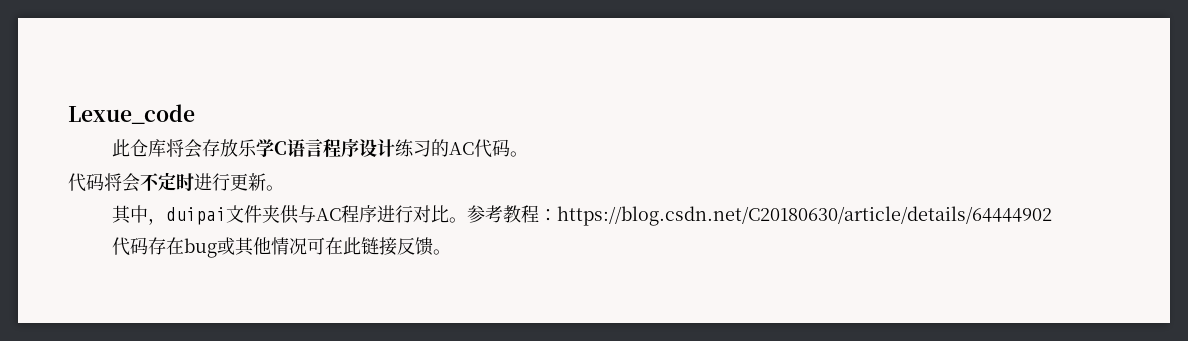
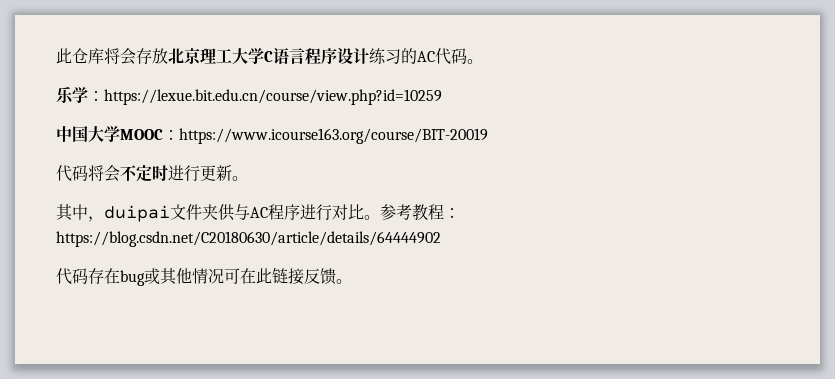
- Lexue_code
- 此仓库将会存放乐学C语言程序设计练习的AC代码。
+ 此仓库将会存放北京理工大学C语言程序设计练习的AC代码。
+ 乐学：https://lexue.bit.edu.cn/course/view.php?id=10259
+ 中国大学MOOC：https://www.icourse163.org/course/BIT-20019

